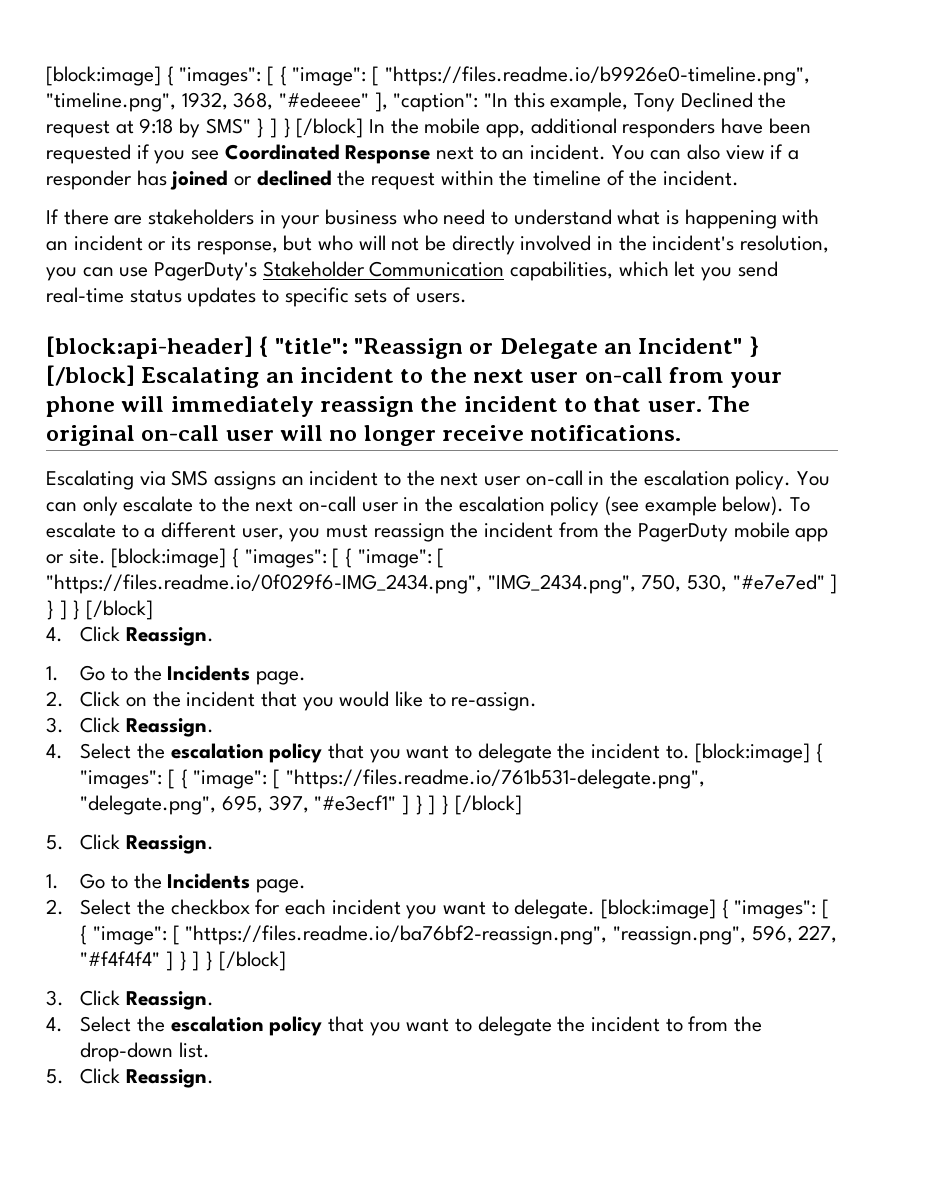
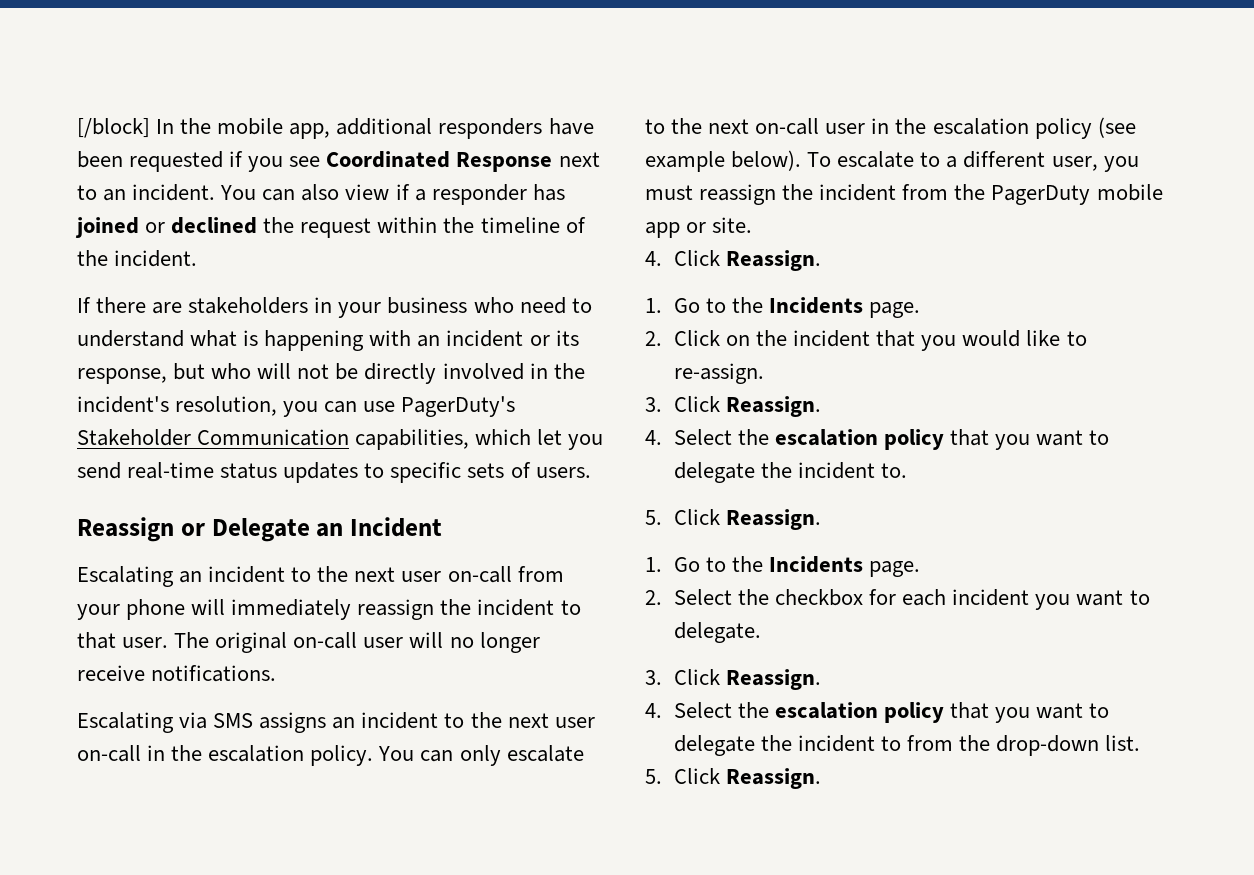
- [block:image] { "images": [ { "image": [ "https://files.readme.io/b9926e0-timeline.png", "timeline.png", 1932, 368, "#edeeee" ], "caption": "In this example, Tony Declined the request at 9:18 by SMS" } ] } [/block] In the mobile app, additional responders have been requested if you see Coordinated Response next to an incident.
+ [/block] In the mobile app, additional responders have been requested if you see Coordinated Response next to an incident.
- [block:api-header] { "title": "Reassign or Delegate an Incident" } [/block] Escalating an incident to the next user on-call from your phone will immediately reassign the incident to that user.
+ Reassign or Delegate an Incident
+ Escalating an incident to the next user on-call from your phone will immediately reassign the incident to that user.
- [block:image] { "images": [ { "image": [ "https://files.readme.io/0f029f6-IMG_2434.png", "IMG_2434.png", 750, 530, "#e7e7ed" ] } ] } [/block]
- [block:image] { "images": [ { "image": [ "https://files.readme.io/761b531-delegate.png", "delegate.png", 695, 397, "#e3ecf1" ] } ] } [/block]
- [block:image] { "images": [ { "image": [ "https://files.readme.io/ba76bf2-reassign.png", "reassign.png", 596, 227, "#f4f4f4" ] } ] } [/block]

